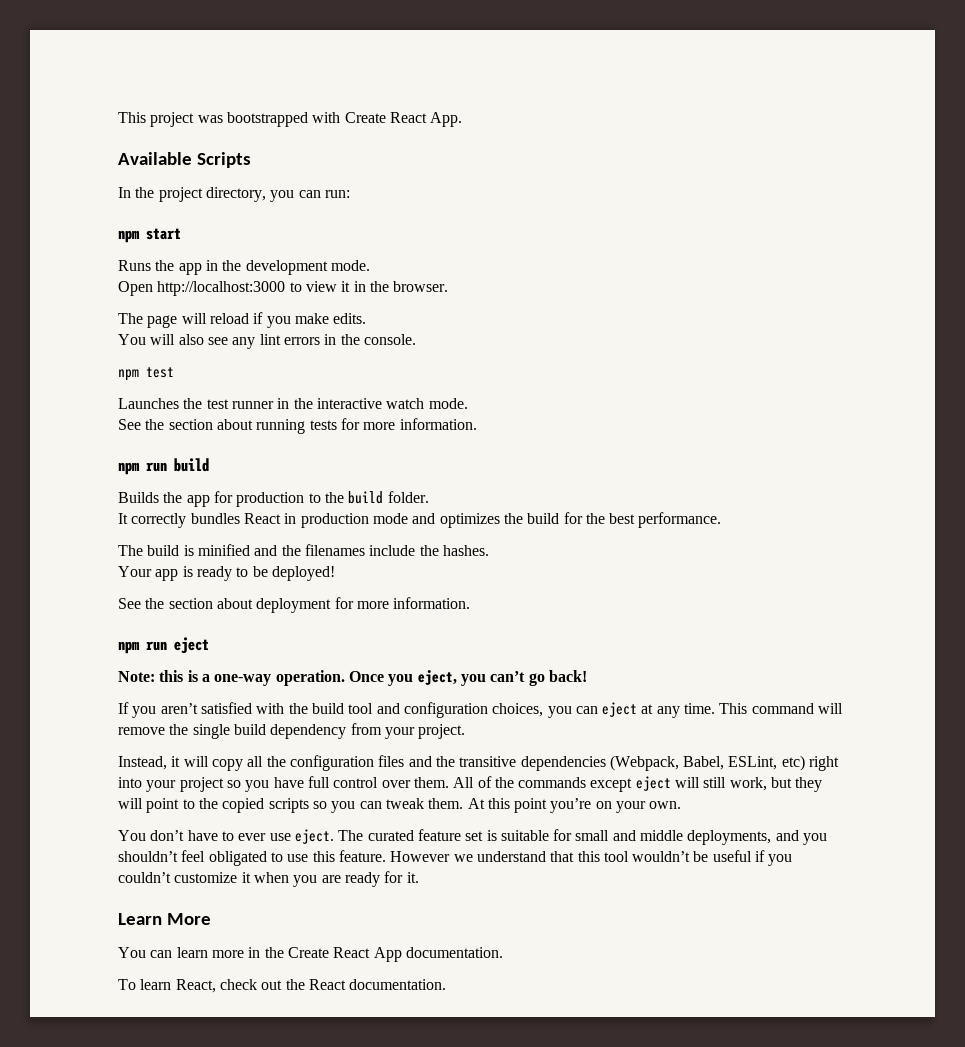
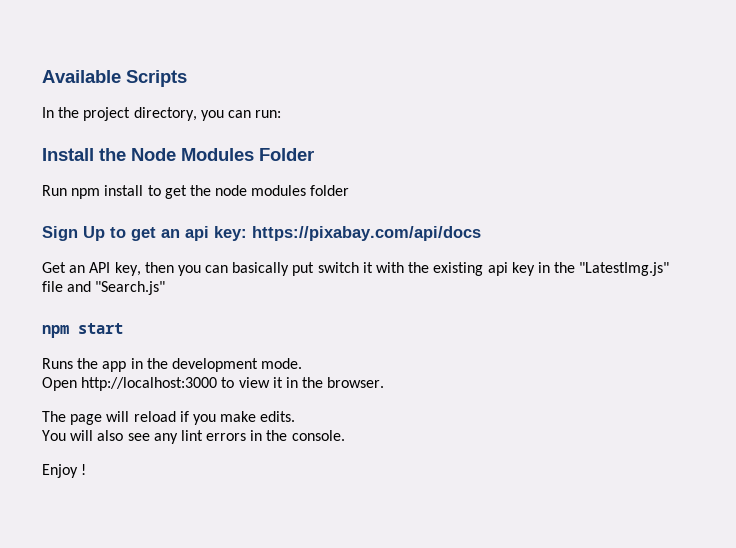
- This project was bootstrapped with Create React App.
+ Install the Node Modules Folder
+ Run npm install to get the node modules folder
+ Sign Up to get an api key: https://pixabay.com/api/docs
+ Get an API key, then you can basically put switch it with the existing api key in the "LatestImg.js" file and "Search.js"
- npm test
- Launches the test runner in the interactive watch mode.
- See the section about running tests for more information.
- npm run build
- Builds the app for production to the build folder.
- It correctly bundles React in production mode and optimizes the build for the best performance.
- The build is minified and the filenames include the hashes.
- Your app is ready to be deployed!
- See the section about deployment for more information.
- npm run eject
- Note: this is a one-way operation. Once you eject, you can’t go back!
- If you aren’t satisfied with the build tool and configuration choices, you can eject at any time. This command will remove the single build dependency from your project.
- Instead, it will copy all the configuration files and the transitive dependencies (Webpack, Babel, ESLint, etc) right into your project so you have full control over them. All of the commands except eject will still work, but they will point to the copied scripts so you can tweak them. At this point you’re on your own.
- You don’t have to ever use eject. The curated feature set is suitable for small and middle deployments, and you shouldn’t feel obligated to use this feature. However we understand that this tool wouldn’t be useful if you couldn’t customize it when you are ready for it.
- Learn More
- You can learn more in the Create React App documentation.
- To learn React, check out the React documentation.
+ Enjoy !

